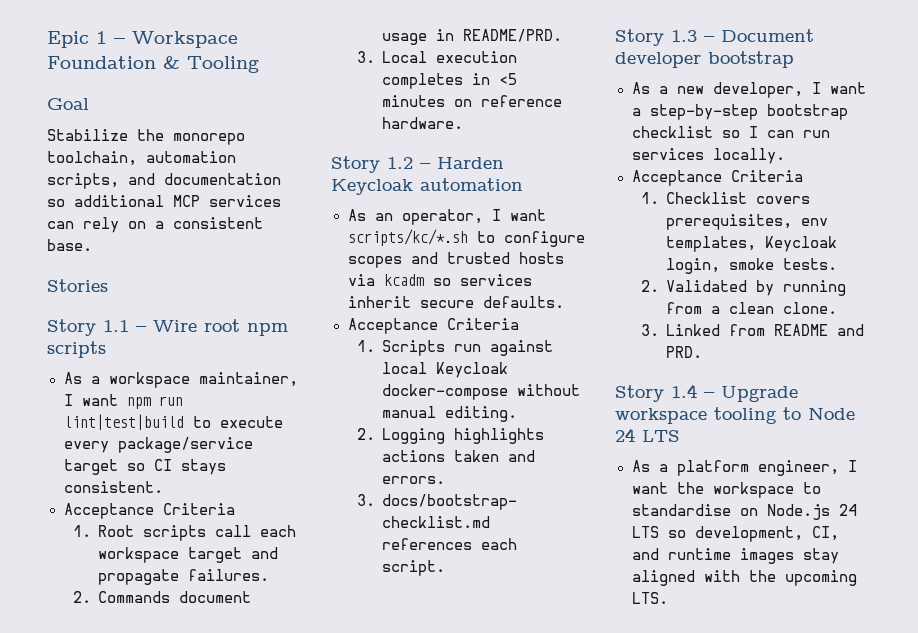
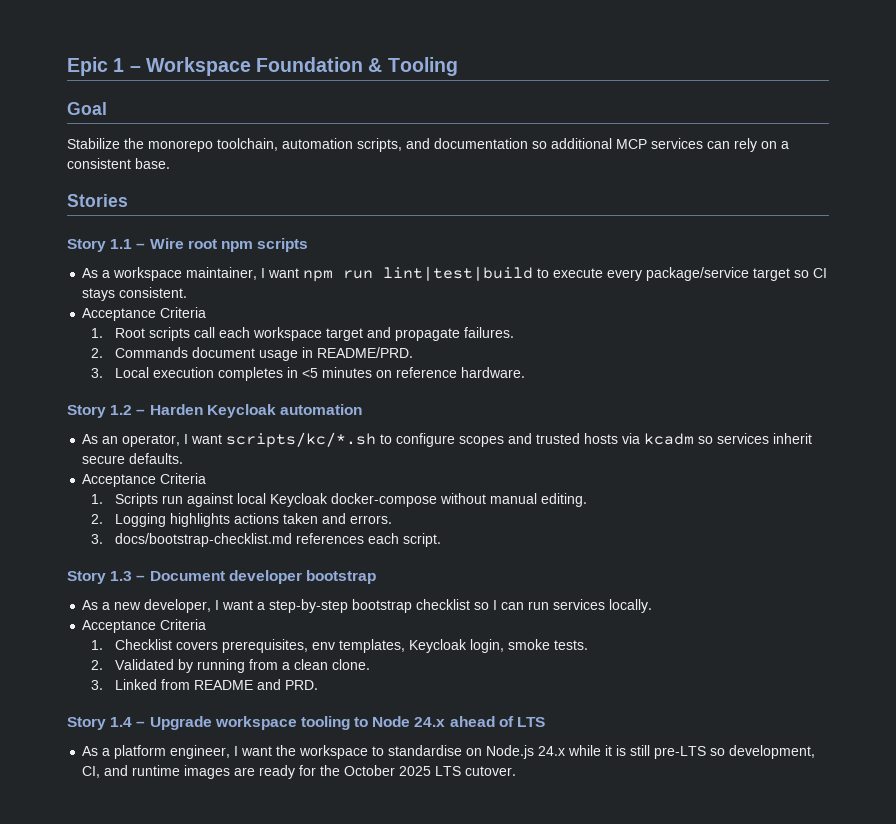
- Story 1.4 – Upgrade workspace tooling to Node 24 LTS
+ Story 1.4 – Upgrade workspace tooling to Node 24.x ahead of LTS
- As a platform engineer, I want the workspace to standardise on Node.js 24 LTS so development, CI, and runtime images stay aligned with the upcoming LTS.
+ As a platform engineer, I want the workspace to standardise on Node.js 24.x while it is still pre-LTS so development, CI, and runtime images are ready for the October 2025 LTS cutover.

